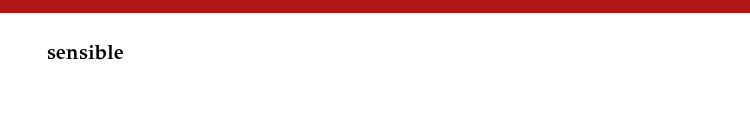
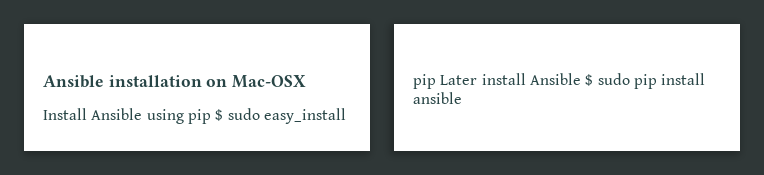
- sensible
+ Ansible installation on Mac-OSX
+ Install Ansible using pip $ sudo easy_install pip Later install Ansible $ sudo pip install ansible

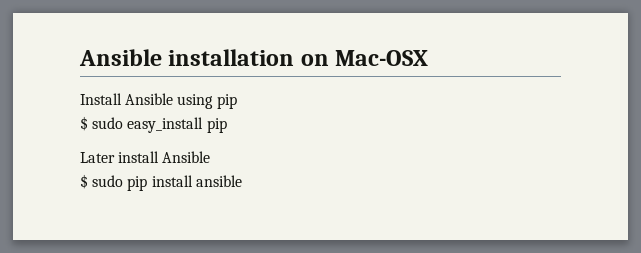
- Install Ansible using pip $ sudo easy_install pip Later install Ansible $ sudo pip install ansible
+ Install Ansible using pip
+ $ sudo easy_install pip
+ Later install Ansible
+ $ sudo pip install ansible

